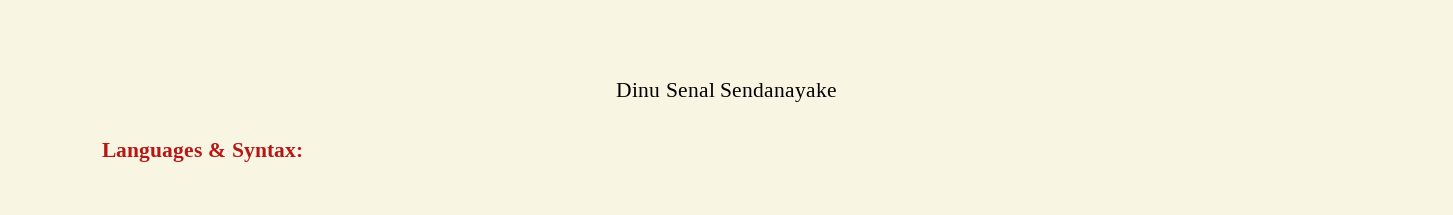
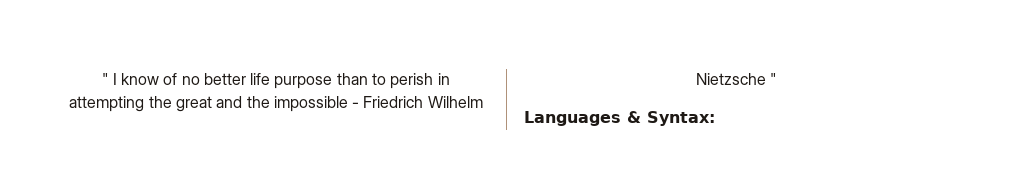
- Dinu Senal Sendanayake
+ " I know of no better life purpose than to perish in attempting the great and the impossible - Friedrich Wilhelm Nietzsche "

